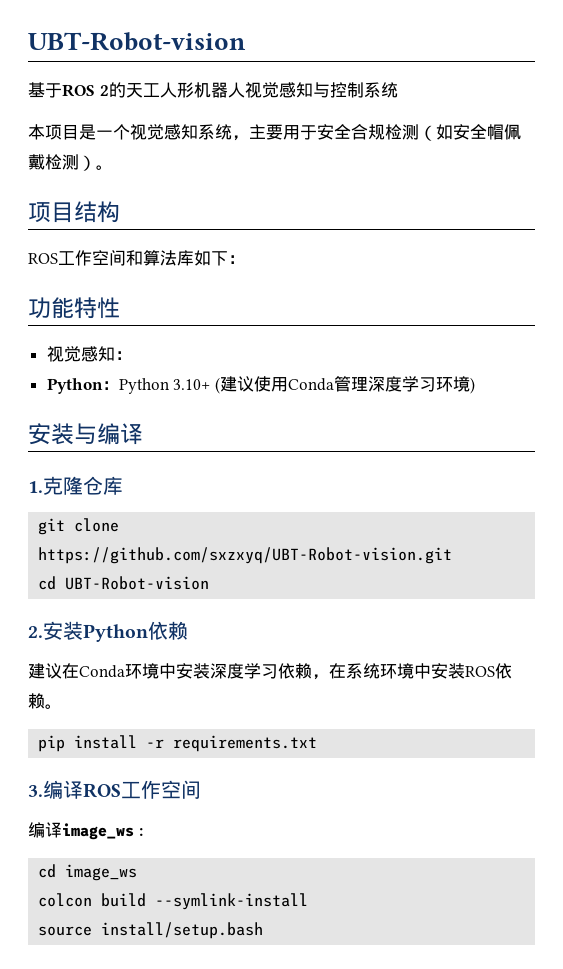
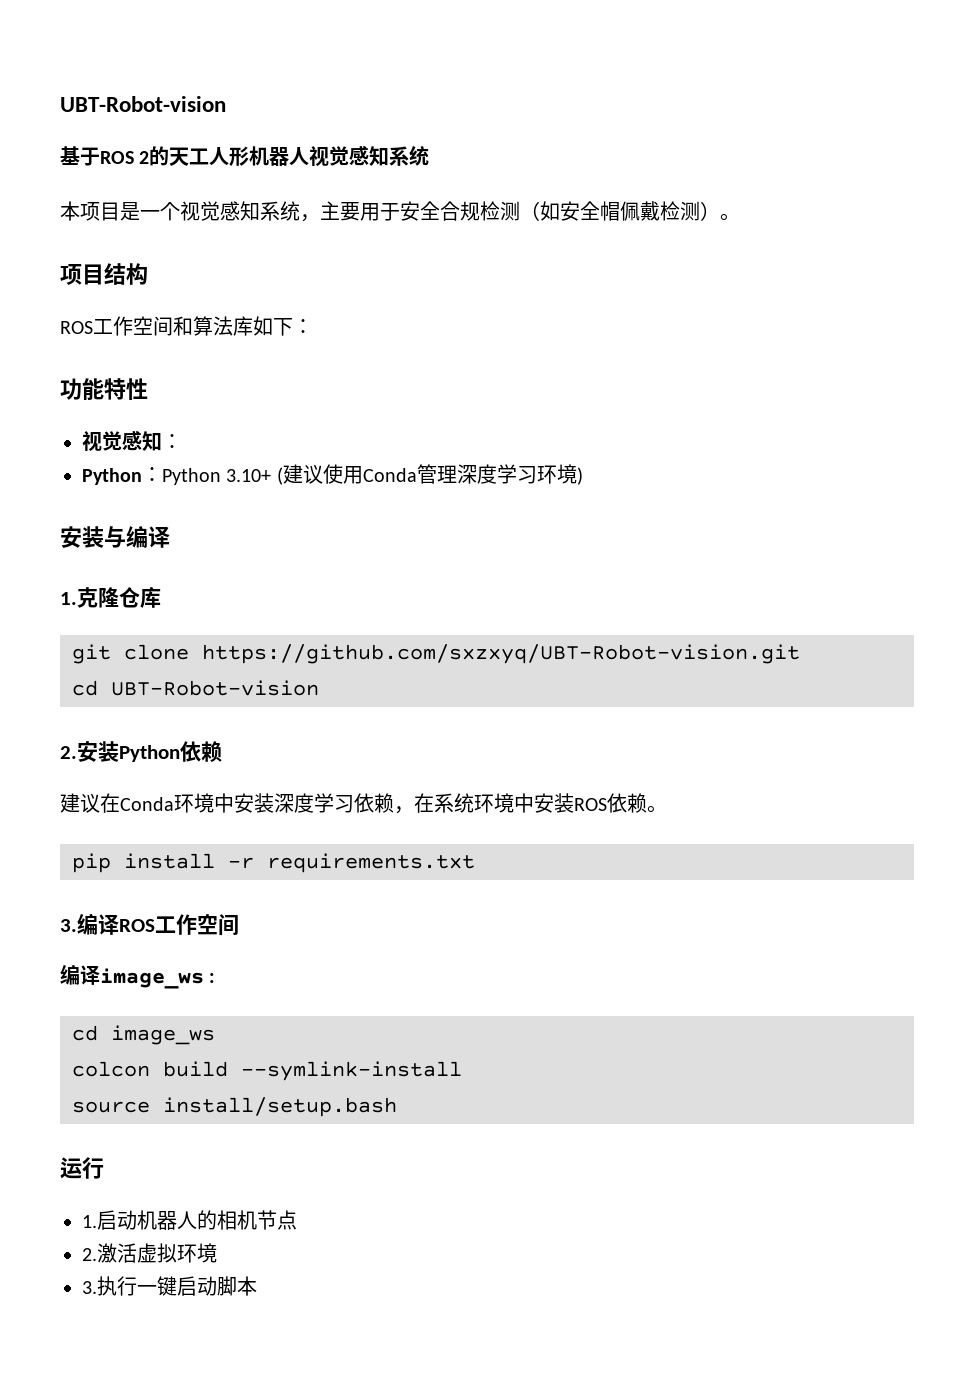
- 基于ROS 2的天工人形机器人视觉感知与控制系统
+ 基于ROS 2的天工人形机器人视觉感知系统
+ 运行
+ 1.启动机器人的相机节点
+ 2.激活虚拟环境
+ 3.执行一键启动脚本

